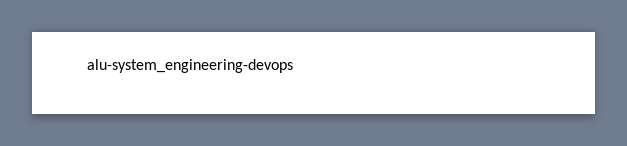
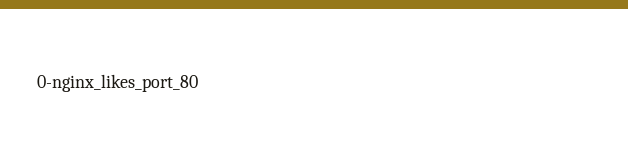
- alu-system_engineering-devops
+ 0-nginx_likes_port_80

